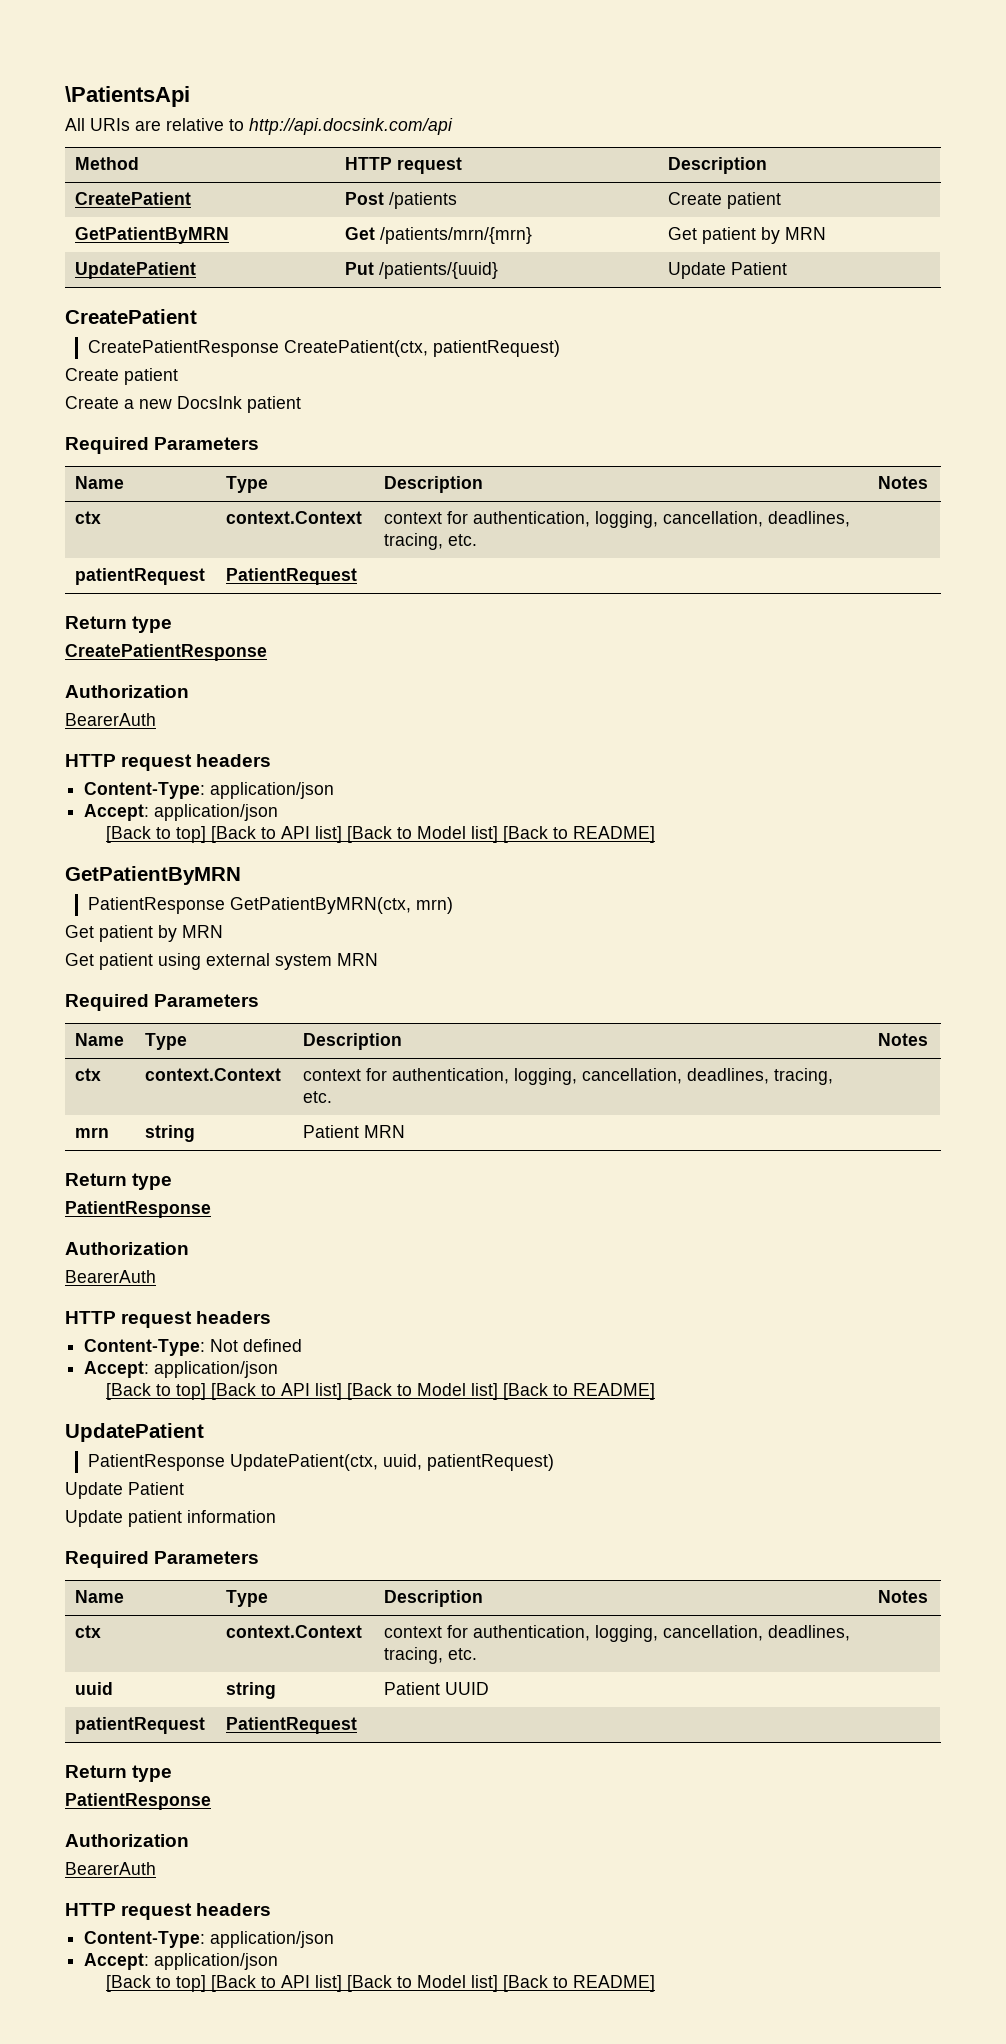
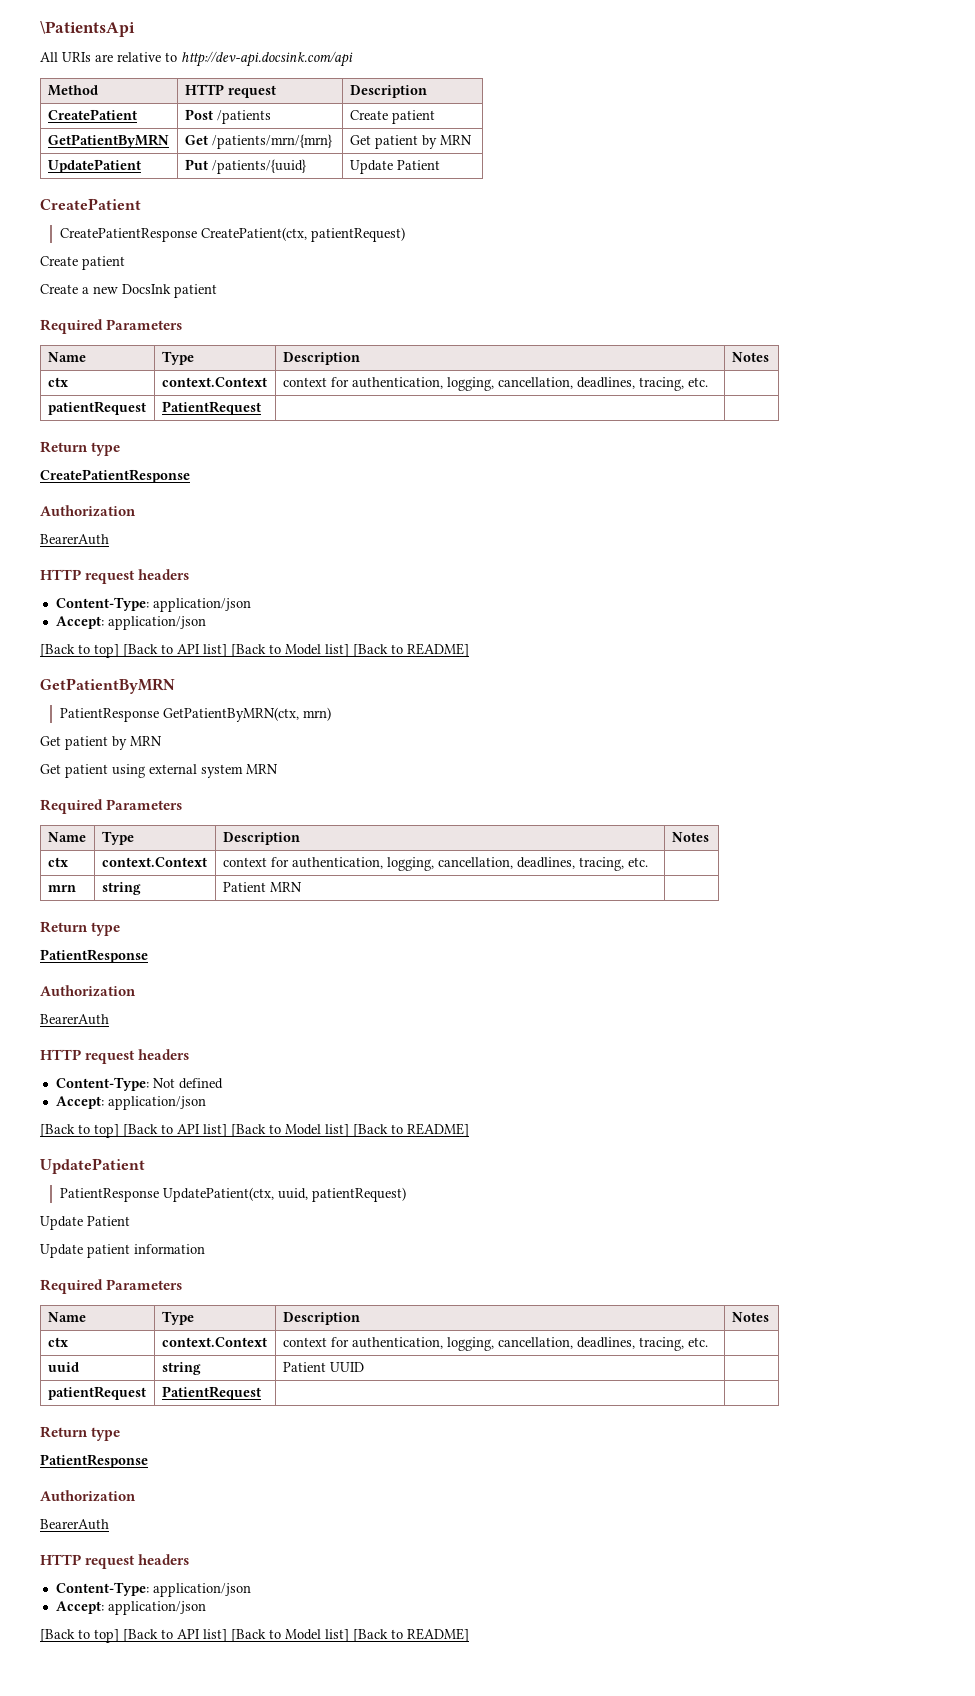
- All URIs are relative to http://api.docsink.com/api
+ All URIs are relative to http://dev-api.docsink.com/api

